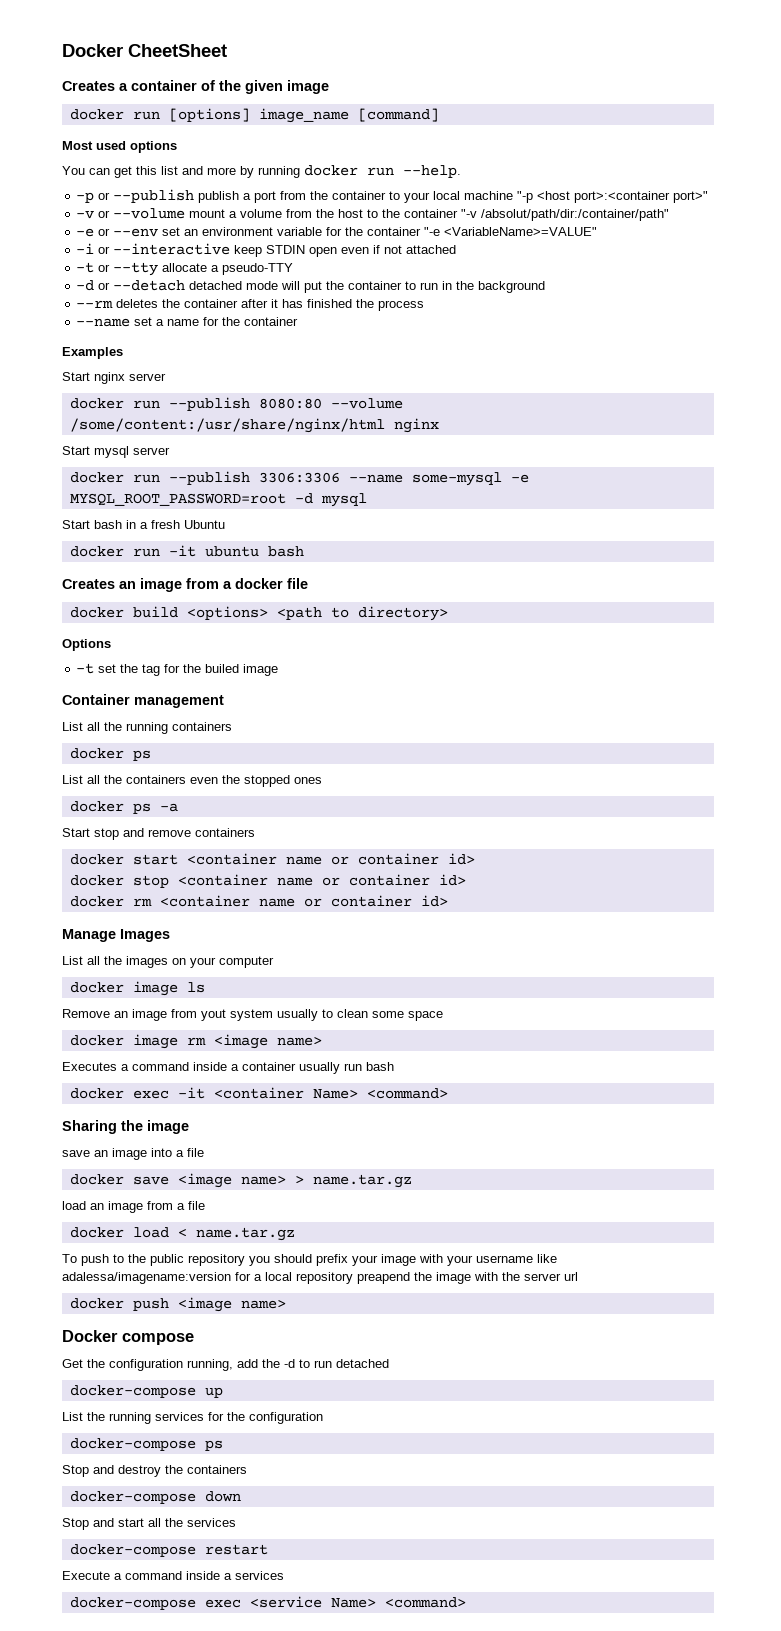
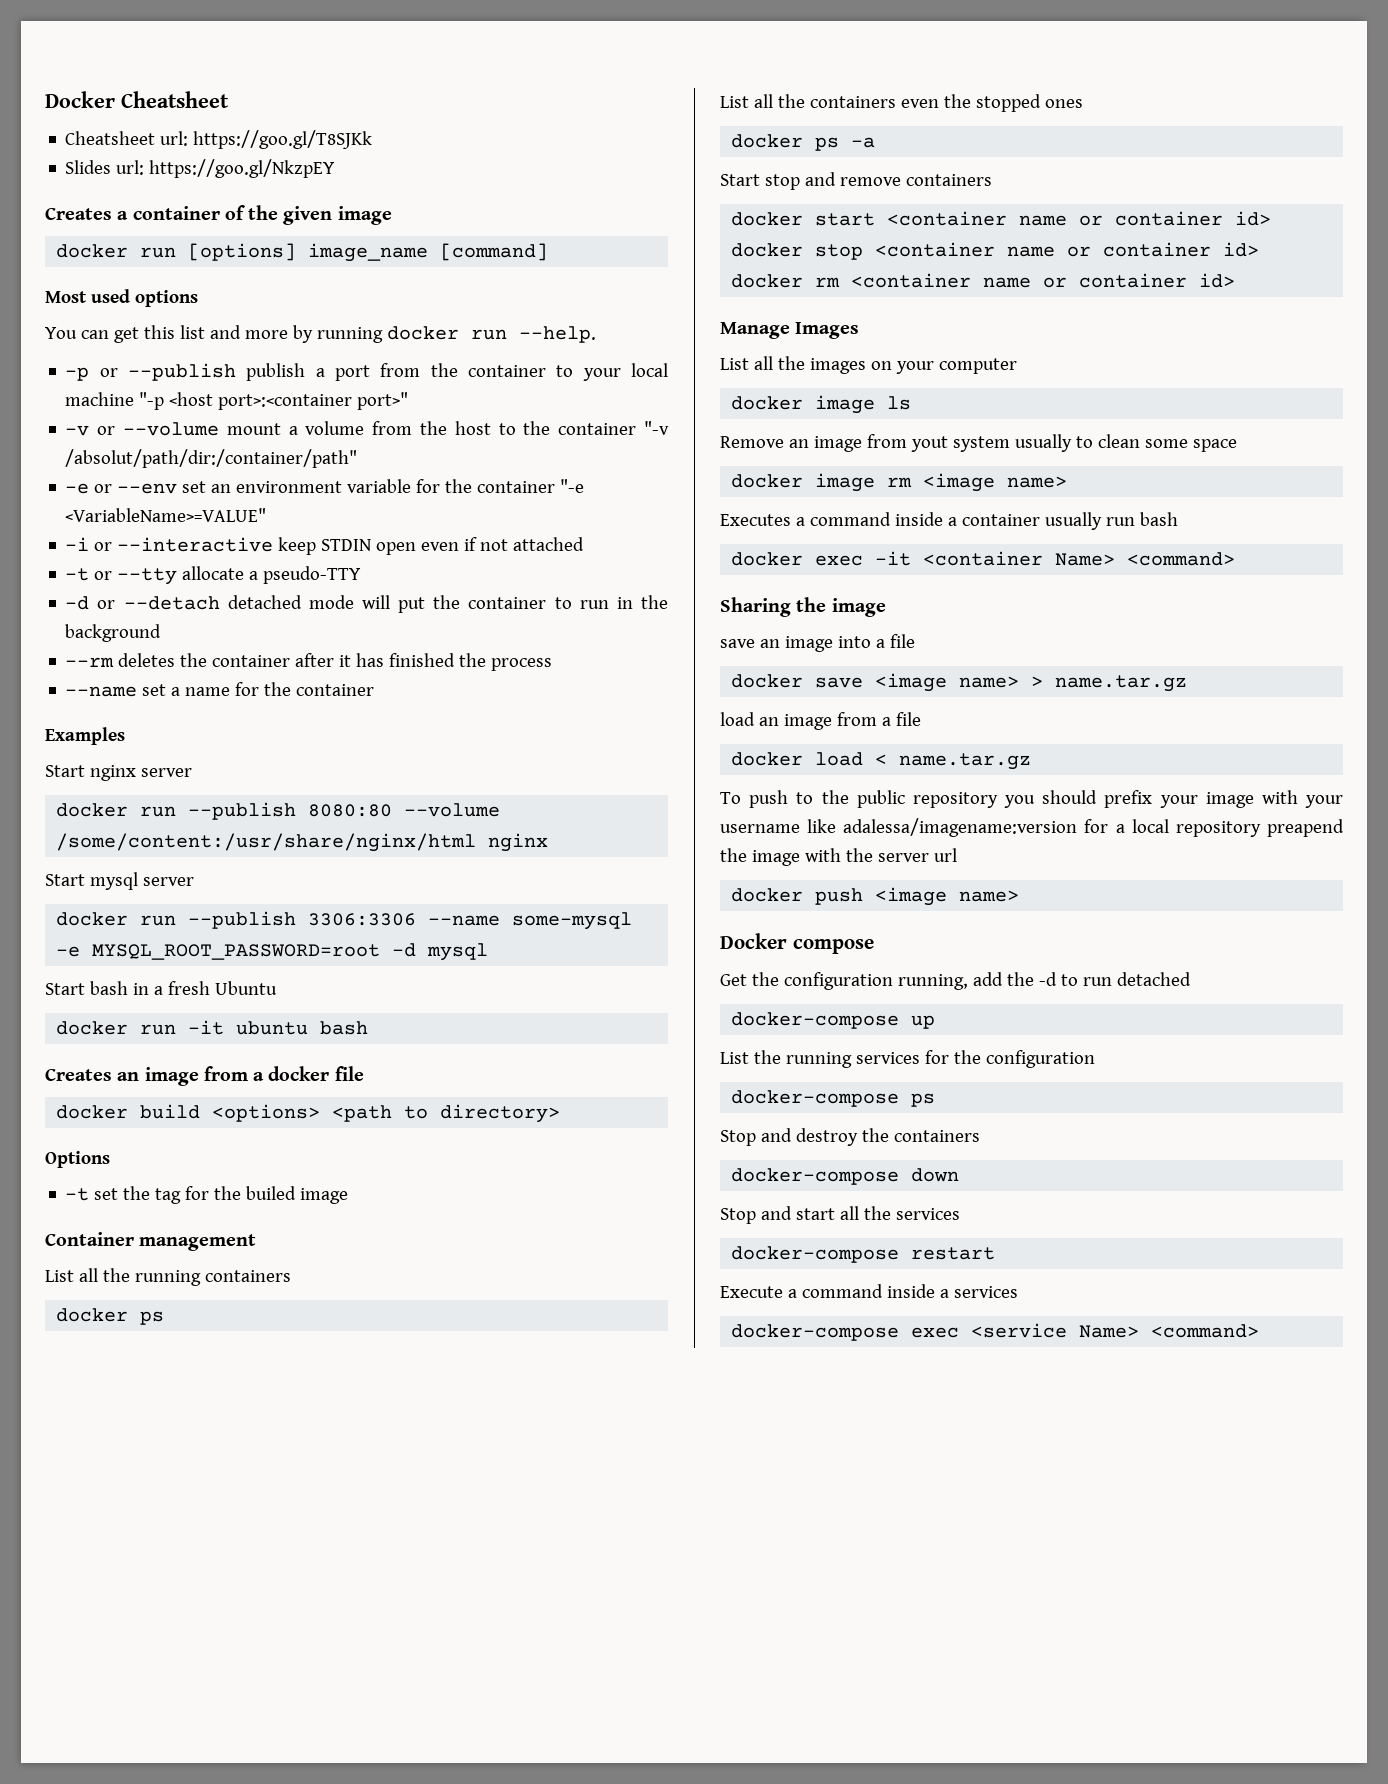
- Docker CheetSheet
+ Docker Cheatsheet
+ Cheatsheet url: https://goo.gl/T8SJKk
+ Slides url: https://goo.gl/NkzpEY

